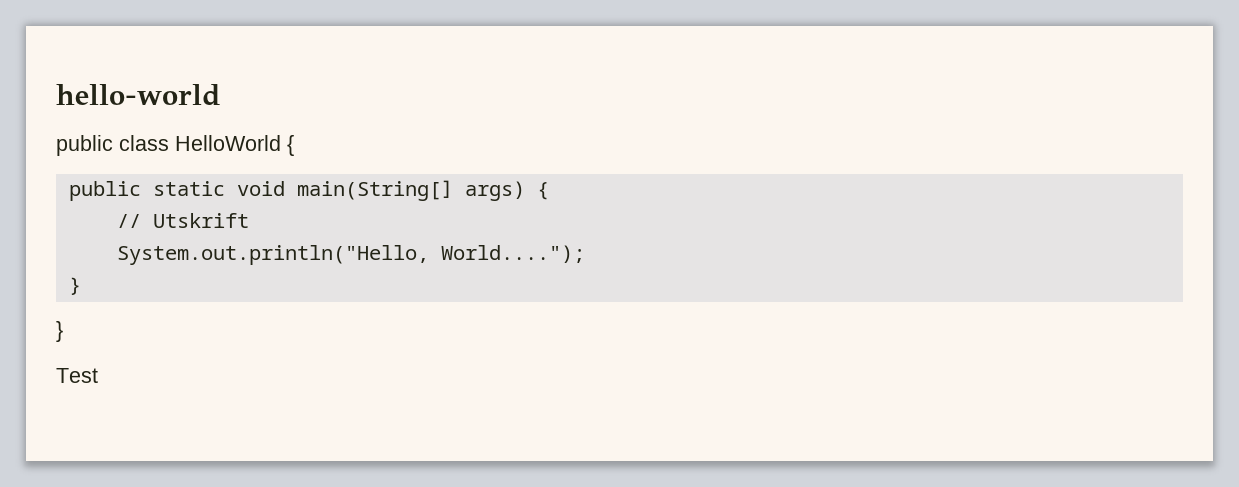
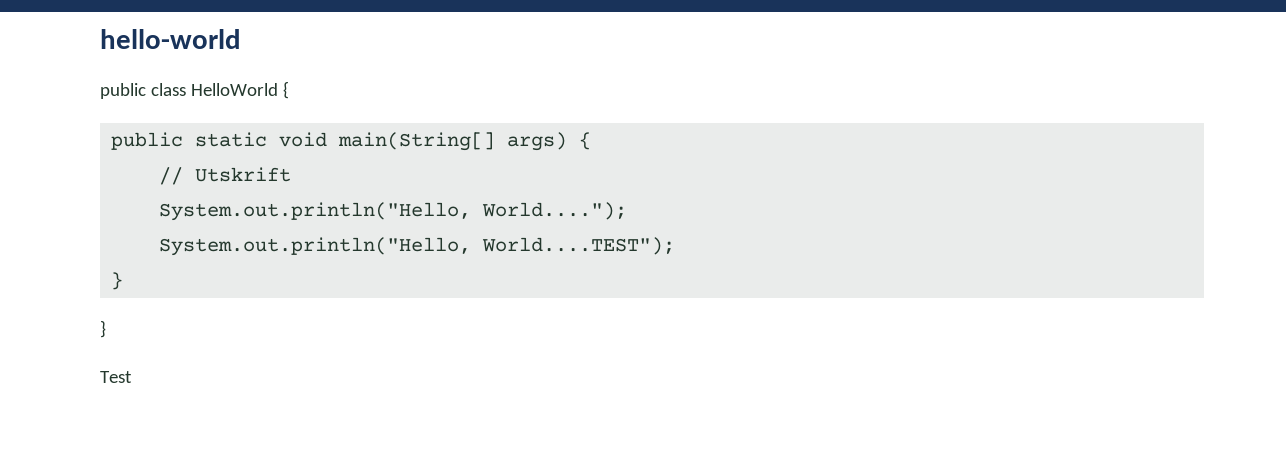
+ System.out.println("Hello, World....TEST");

